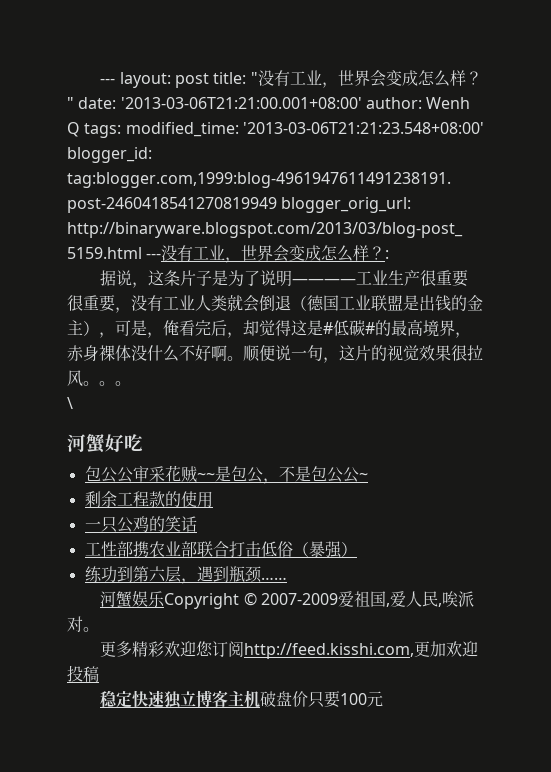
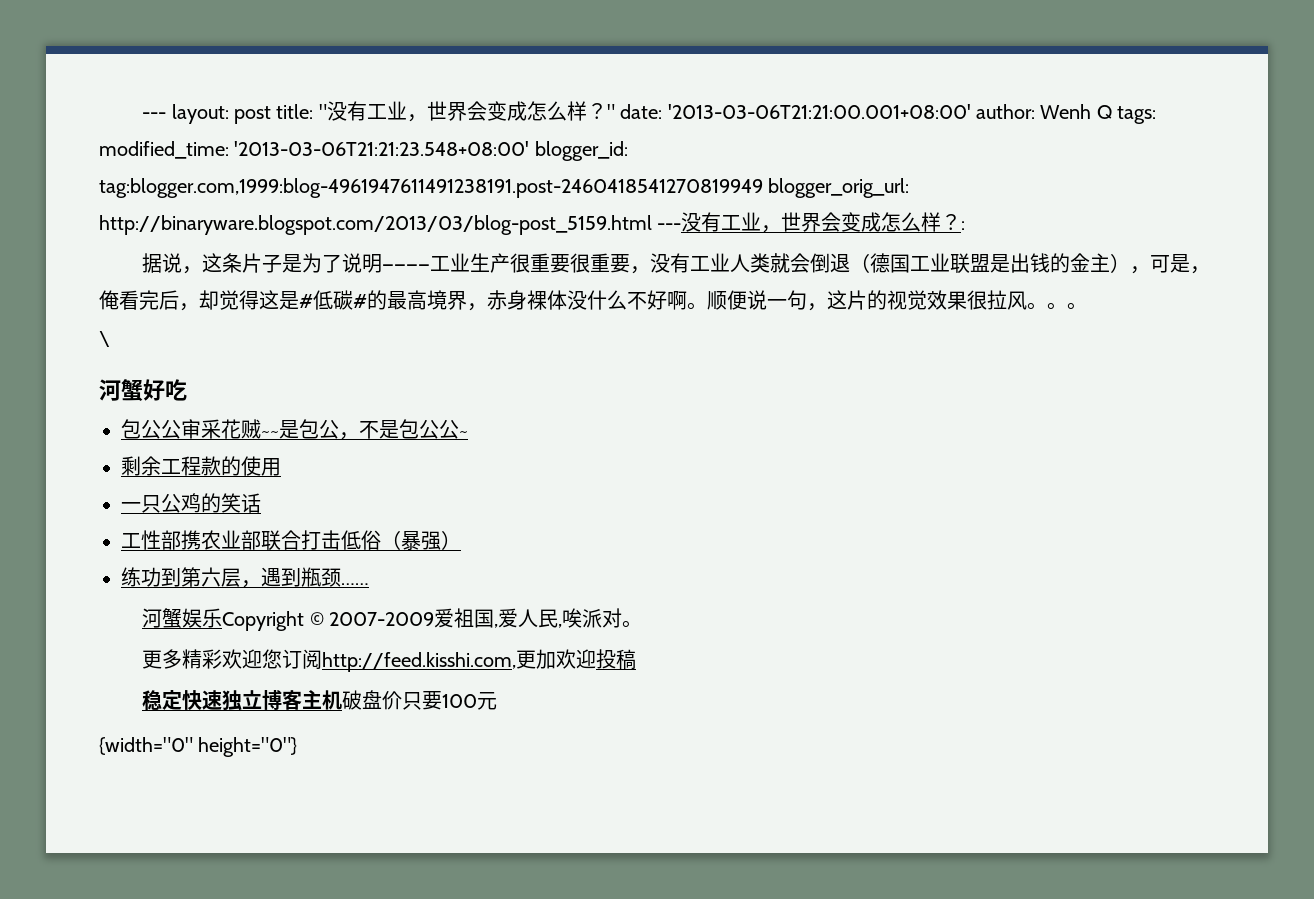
+ {width="0" height="0"}

